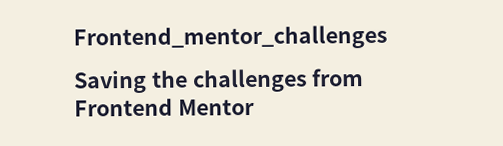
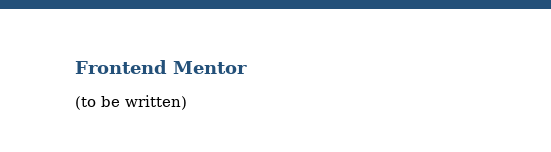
- Frontend_mentor_challenges
- Saving the challenges from Frontend Mentor
+ Frontend Mentor
+ (to be written)

